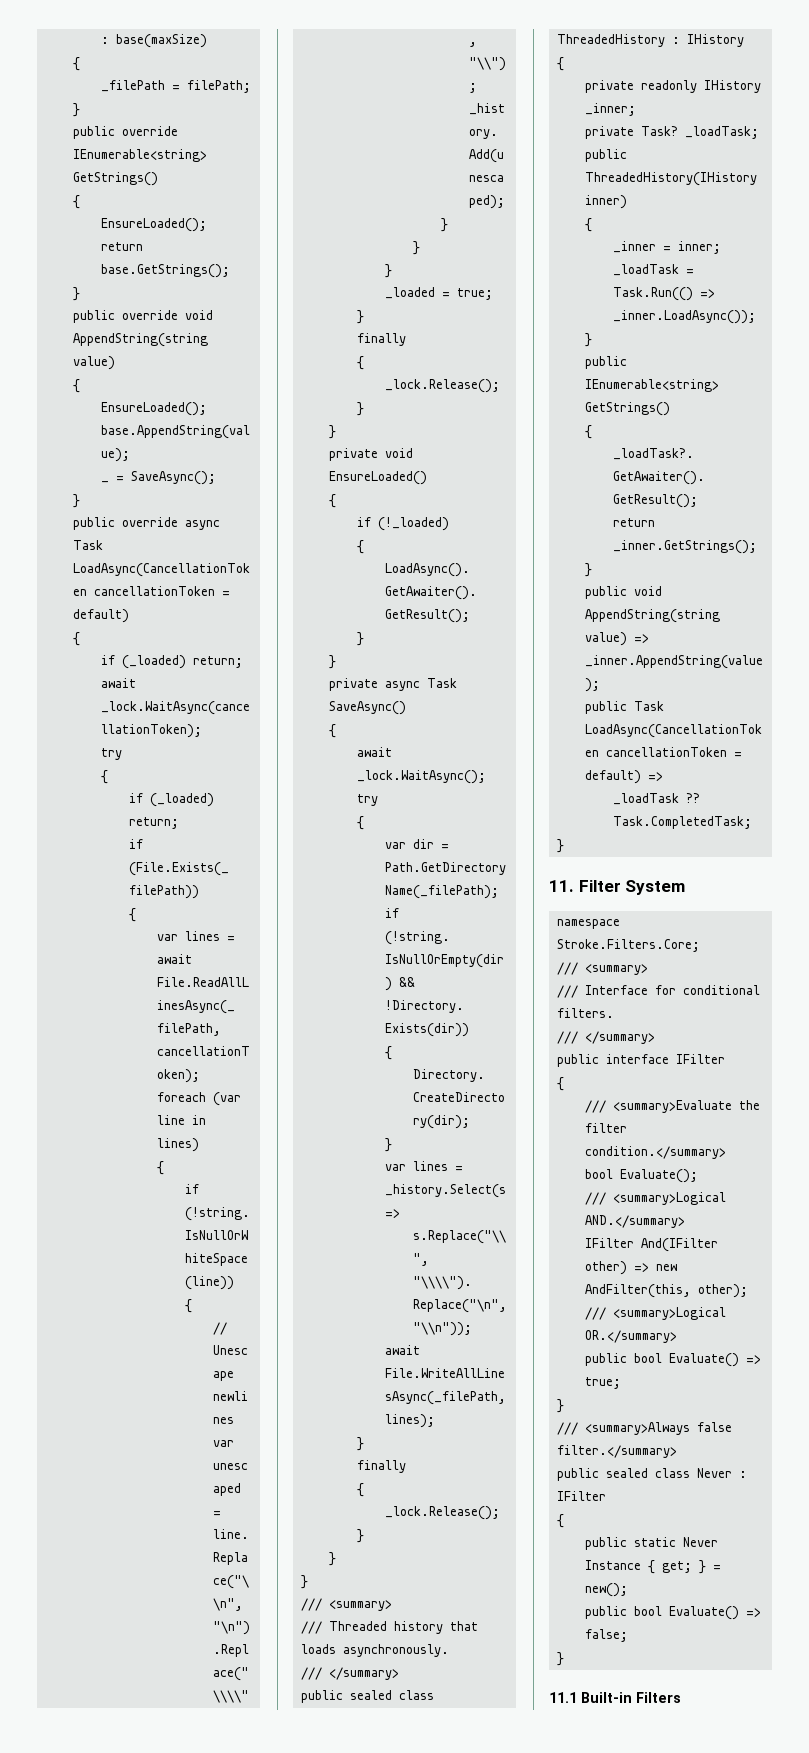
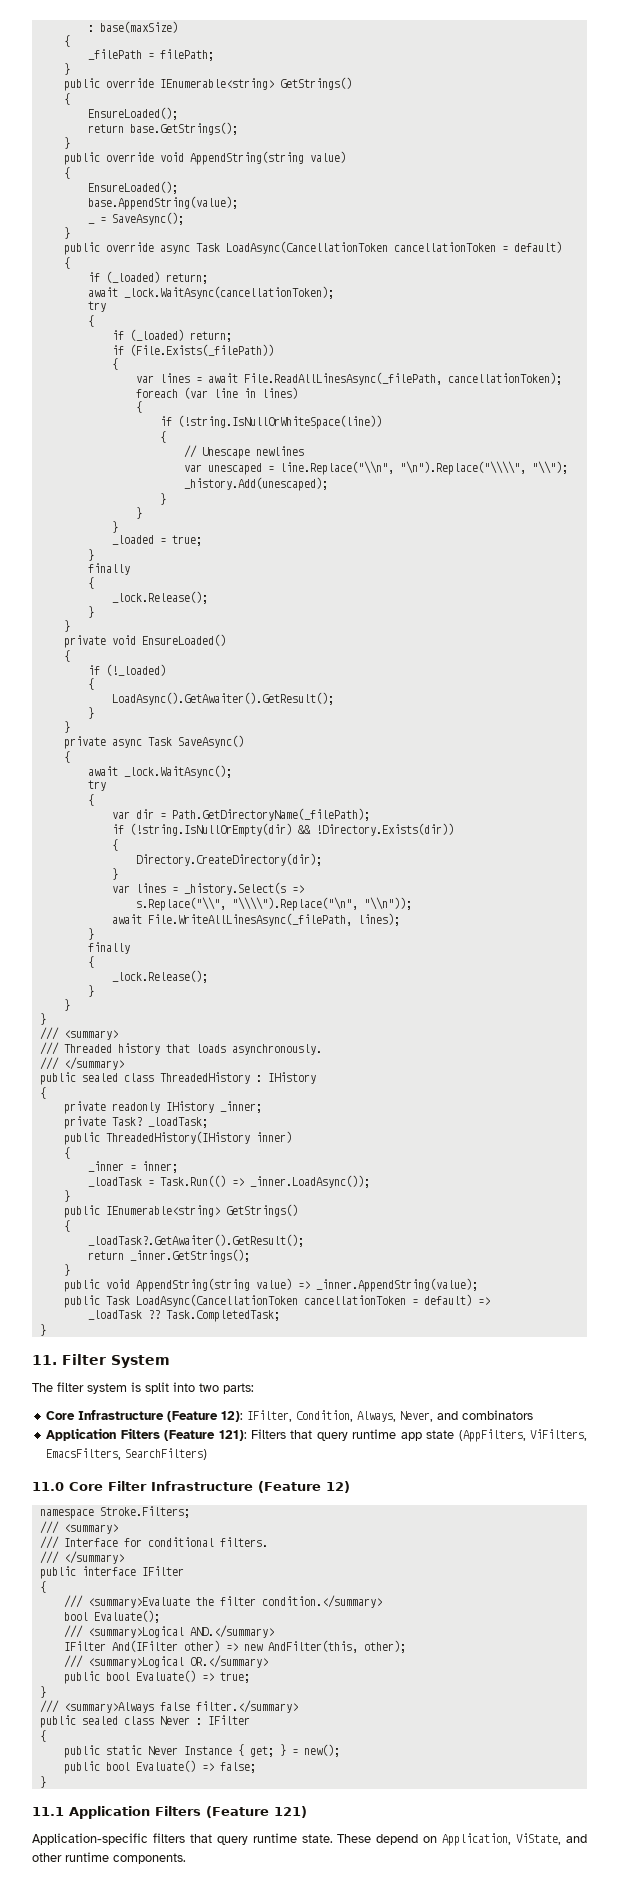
+ The filter system is split into two parts:
+ Core Infrastructure (Feature 12): IFilter, Condition, Always, Never, and combinators
+ Application Filters (Feature 121): Filters that query runtime app state (AppFilters, ViFilters, EmacsFilters, SearchFilters)
+ 11.0 Core Filter Infrastructure (Feature 12)
- namespace Stroke.Filters.Core;
+ namespace Stroke.Filters;
- 11.1 Built-in Filters
+ 11.1 Application Filters (Feature 121)
+ Application-specific filters that query runtime state. These depend on Application, ViState, and other runtime components.

